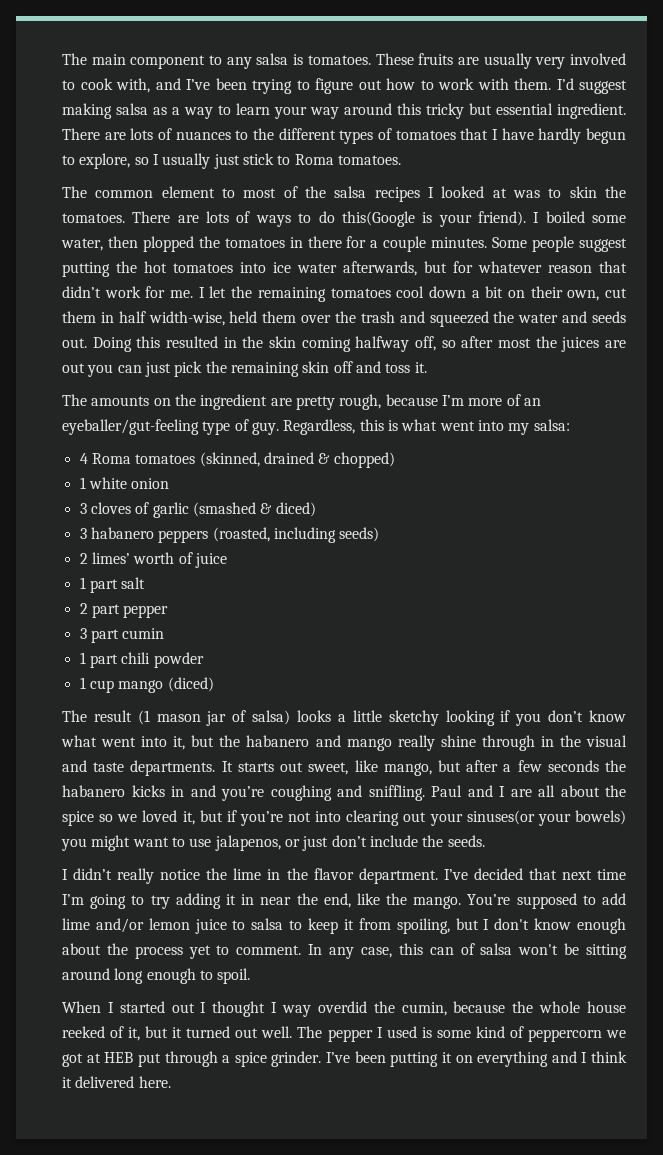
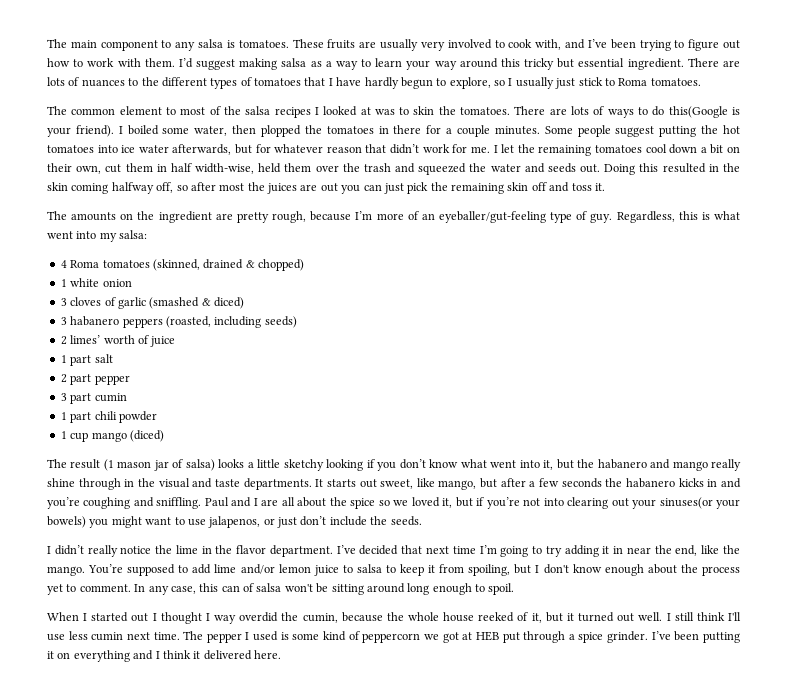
+ I still think I'll use less cumin next time.

